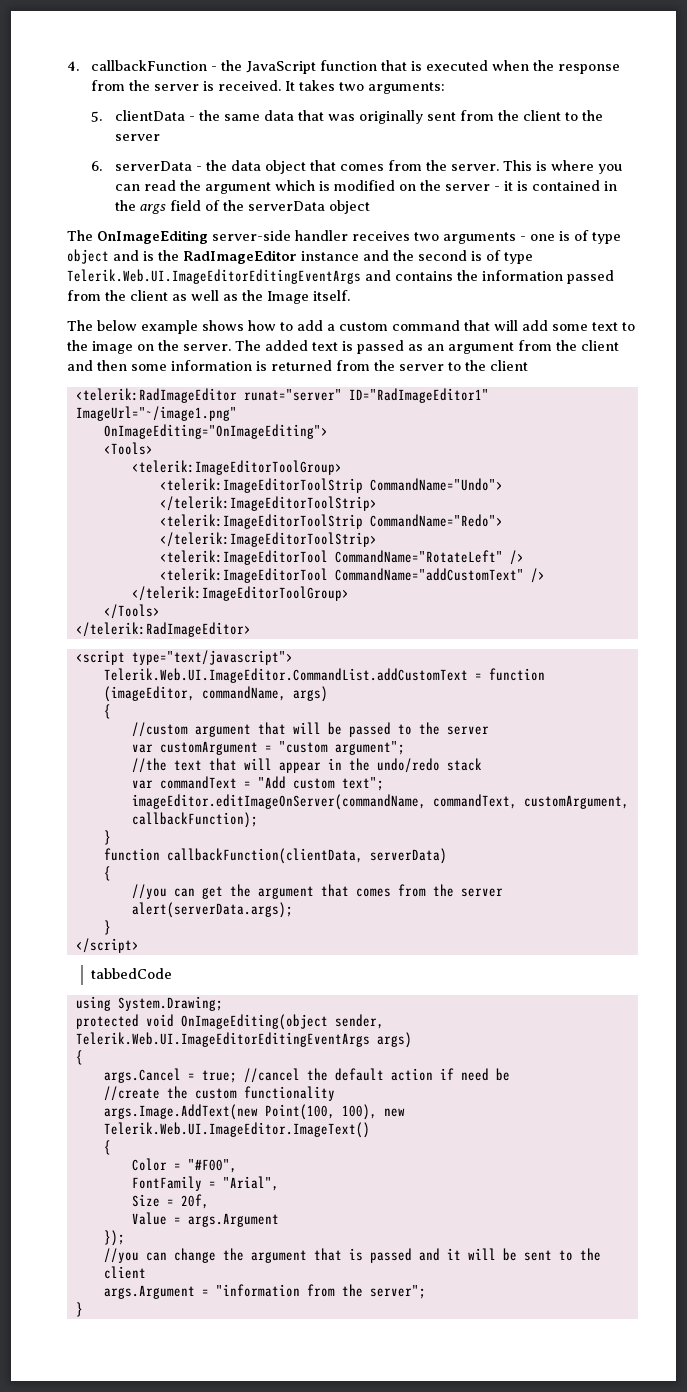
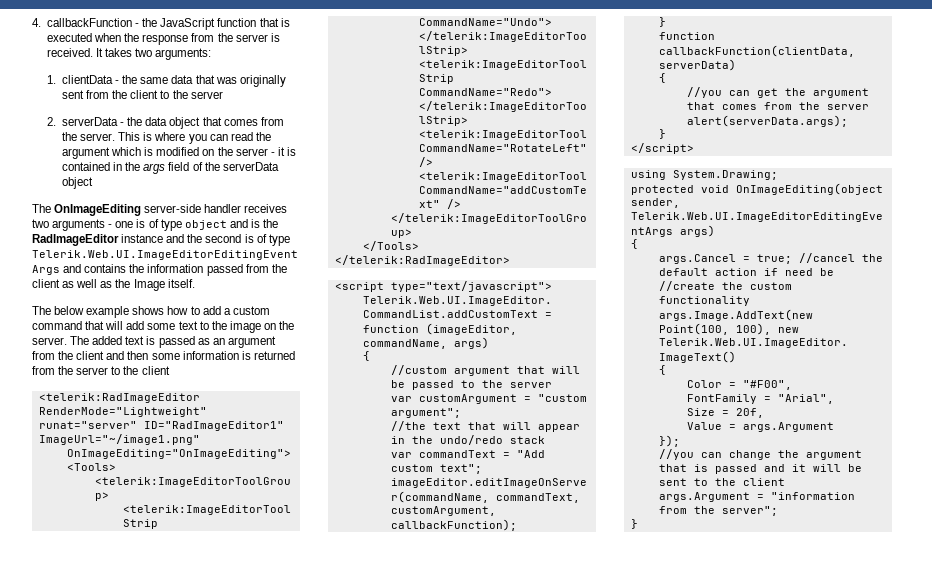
- 5. clientData - the same data that was originally sent from the client to the server
+ 1. clientData - the same data that was originally sent from the client to the server
- 6. serverData - the data object that comes from the server.
+ 2. serverData - the data object that comes from the server.
- <telerik:RadImageEditor runat="server" ID="RadImageEditor1" ImageUrl="~/image1.png"
+ <telerik:RadImageEditor RenderMode="Lightweight" runat="server" ID="RadImageEditor1" ImageUrl="~/image1.png"
- tabbedCode

